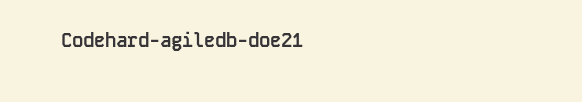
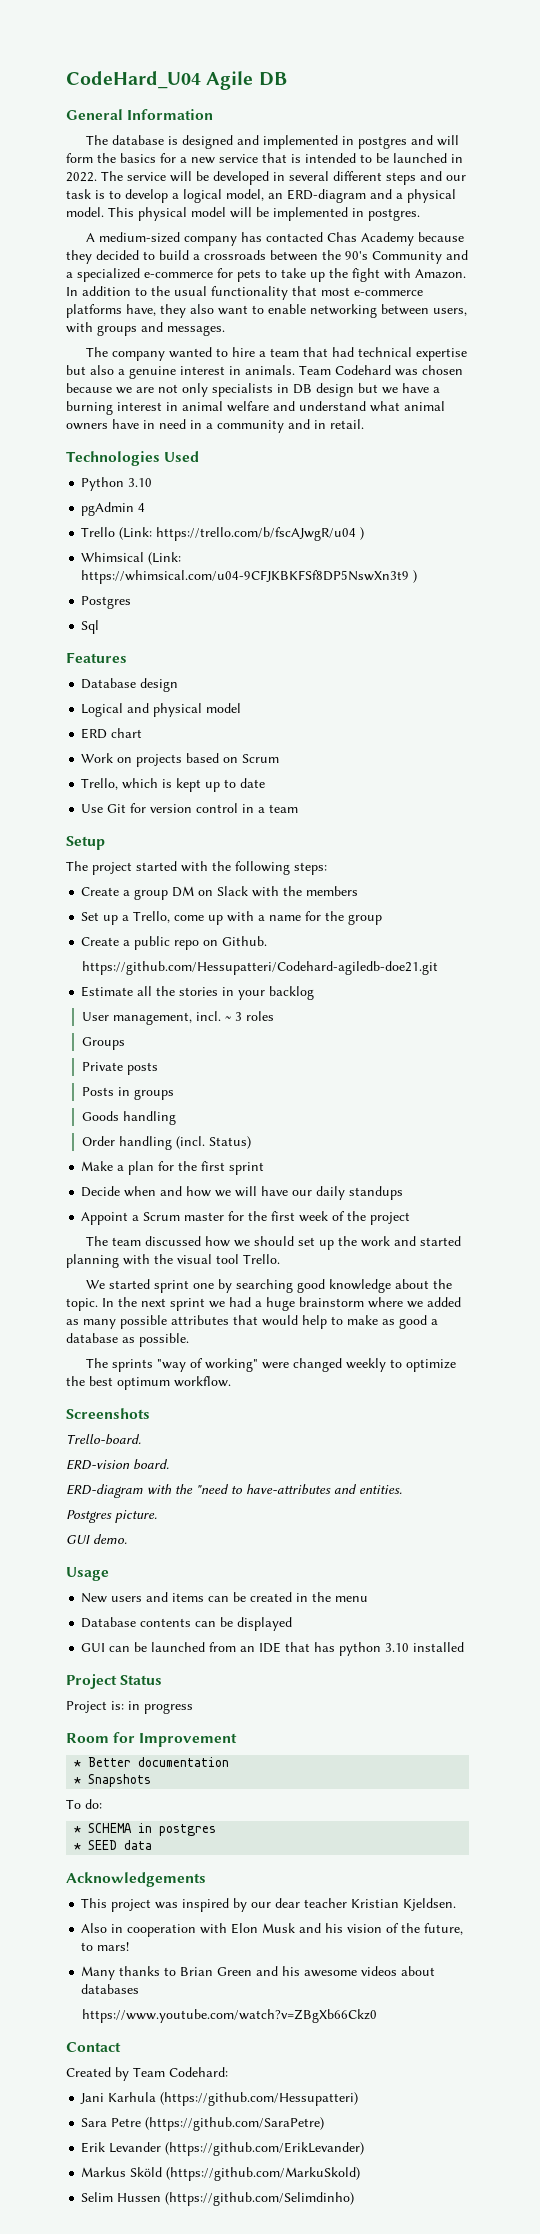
- Codehard-agiledb-doe21
+ CodeHard_U04 Agile DB
+ General Information
+ The database is designed and implemented in postgres and will form the basics for a new service that is intended to be launched in 2022. The service will be developed in several different steps and our task is to develop a logical model, an ERD-diagram and a physical model. This physical model will be implemented in postgres.
+ A medium-sized company has contacted Chas Academy because they decided to build a crossroads between the 90's Community and a specialized e-commerce for pets to take up the fight with Amazon. In addition to the usual functionality that most e-commerce platforms have, they also want to enable networking between users, with groups and messages.
+ The company wanted to hire a team that had technical expertise but also a genuine interest in animals. Team Codehard was chosen because we are not only specialists in DB design but we have a burning interest in animal welfare and understand what animal owners have in need in a community and in retail.
+ Technologies Used
+ Python 3.10
+ pgAdmin 4
+ Trello (Link: https://trello.com/b/fscAJwgR/u04 )
+ Whimsical (Link: https://whimsical.com/u04-9CFJKBKFSf8DP5NswXn3t9 )
+ Postgres
+ Sql
+ Features
+ Database design
+ Logical and physical model
+ ERD chart
+ Work on projects based on Scrum
+ Trello, which is kept up to date
+ Use Git for version control in a team
+ Setup
+ The project started with the following steps:
+ Create a group DM on Slack with the members
+ Set up a Trello, come up with a name for the group
+ Create a public repo on Github.
+ https://github.com/Hessupatteri/Codehard-agiledb-doe21.git
+ Estimate all the stories in your backlog
+ User management, incl. ~ 3 roles
+ Groups
+ Private posts
+ Posts in groups
+ Goods handling
+ Order handling (incl. Status)
+ Make a plan for the first sprint
+ Decide when and how we will have our daily standups
+ Appoint a Scrum master for the first week of the project
+ The team discussed how we should set up the work and started planning with the visual tool Trello.
+ We started sprint one by searching good knowledge about the topic. In the next sprint we had a huge brainstorm where we added as many possible attributes that would help to make as good a database as possible.
+ The sprints "way of working" were changed weekly to optimize the best optimum workflow.
+ Screenshots
+ Trello-board.
+ ERD-vision board.
+ ERD-diagram with the "need to have-attributes and entities.
+ Postgres picture.
+ GUI demo.
+ Usage
+ New users and items can be created in the menu
+ Database contents can be displayed
+ GUI can be launched from an IDE that has python 3.10 installed
+ Project Status
+ Project is: in progress
+ Room for Improvement
+ * Better documentation
+ * Snapshots
+ To do:
+ * SCHEMA in postgres
+ * SEED data
+ Acknowledgements
+ This project was inspired by our dear teacher Kristian Kjeldsen.
+ Also in cooperation with Elon Musk and his vision of the future, to mars!
+ Many thanks to Brian Green and his awesome videos about databases
+ https://www.youtube.com/watch?v=ZBgXb66Ckz0
+ Contact
+ Created by Team Codehard:
+ Jani Karhula (https://github.com/Hessupatteri)
+ Sara Petre (https://github.com/SaraPetre)
+ Erik Levander (https://github.com/ErikLevander)
+ Markus Sköld (https://github.com/MarkuSkold)
+ Selim Hussen (https://github.com/Selimdinho)

